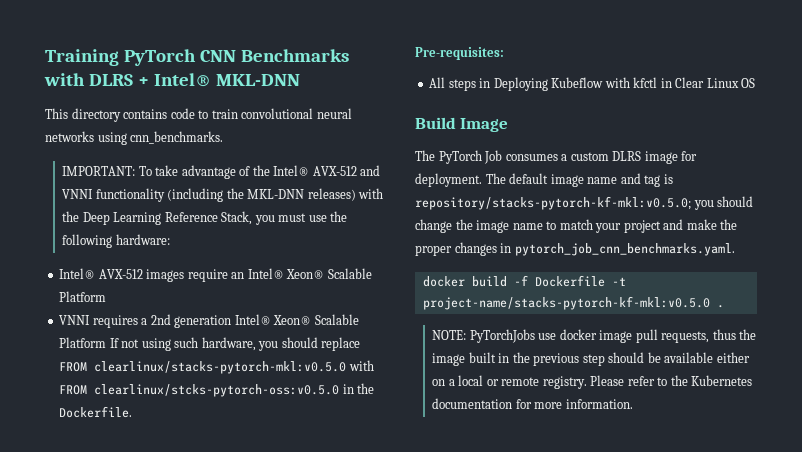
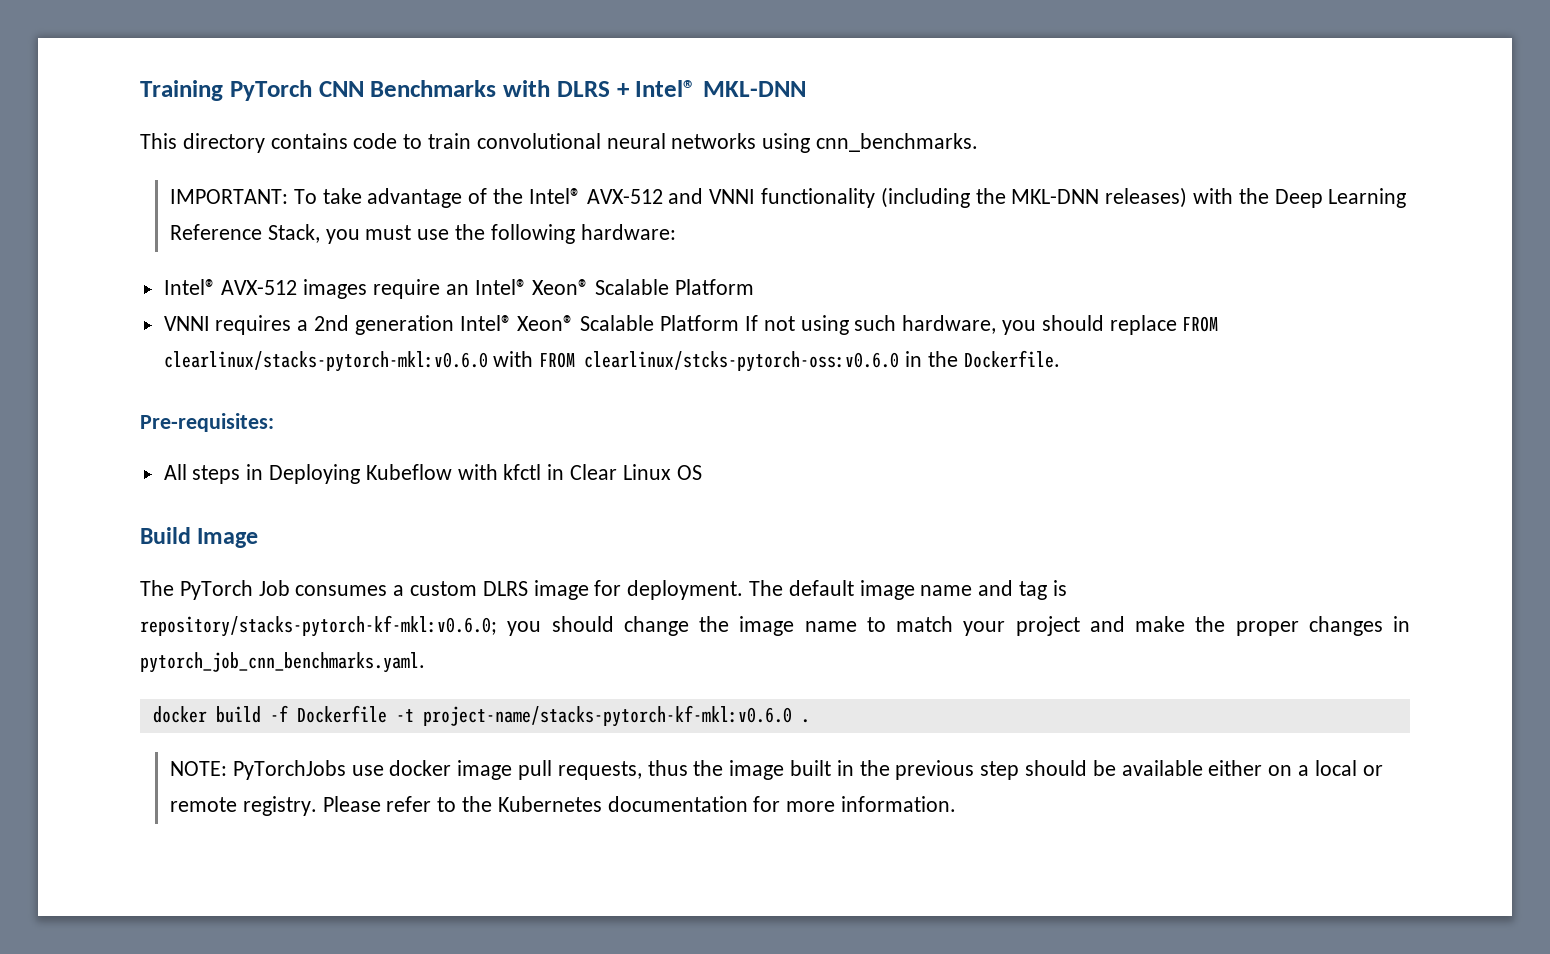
- VNNI requires a 2nd generation Intel® Xeon® Scalable Platform If not using such hardware, you should replace FROM clearlinux/stacks-pytorch-mkl:v0.5.0 with FROM clearlinux/stcks-pytorch-oss:v0.5.0 in the Dockerfile.
+ VNNI requires a 2nd generation Intel® Xeon® Scalable Platform If not using such hardware, you should replace FROM clearlinux/stacks-pytorch-mkl:v0.6.0 with FROM clearlinux/stcks-pytorch-oss:v0.6.0 in the Dockerfile.
- The default image name and tag is repository/stacks-pytorch-kf-mkl:v0.5.0; you should change the image name to match your project and make the proper changes in pytorch_job_cnn_benchmarks.yaml.
+ The default image name and tag is repository/stacks-pytorch-kf-mkl:v0.6.0; you should change the image name to match your project and make the proper changes in pytorch_job_cnn_benchmarks.yaml.
- docker build -f Dockerfile -t project-name/stacks-pytorch-kf-mkl:v0.5.0 .
+ docker build -f Dockerfile -t project-name/stacks-pytorch-kf-mkl:v0.6.0 .

